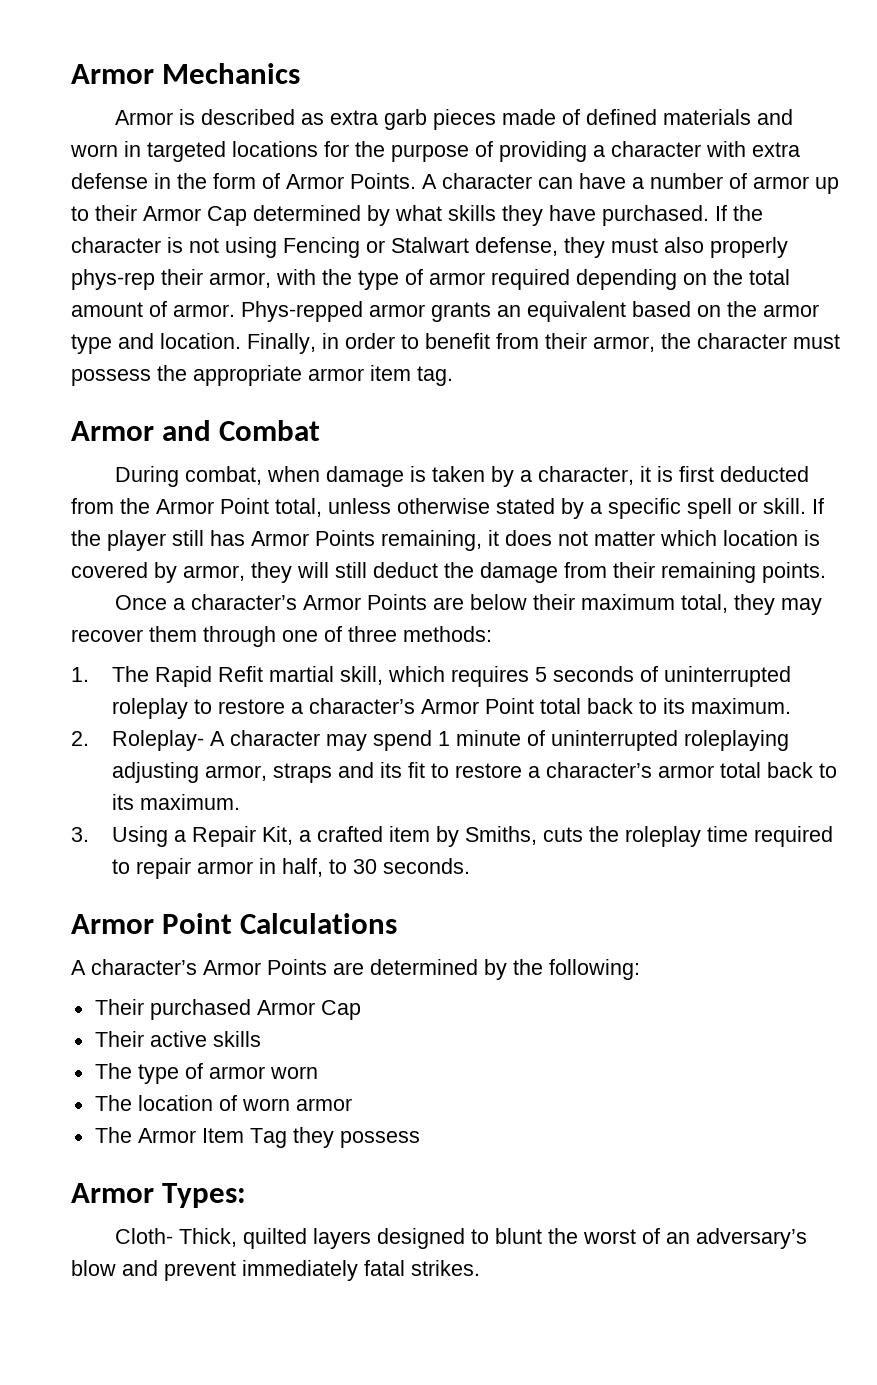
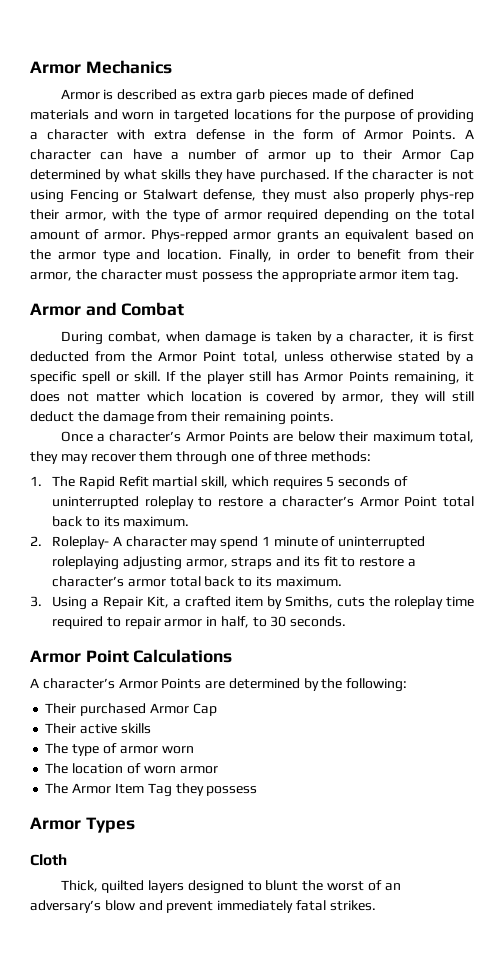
- Armor Types:
- Cloth- Thick, quilted layers designed to blunt the worst of an adversary’s blow and prevent immediately fatal strikes.
+ Armor Types
+ Cloth
+ Thick, quilted layers designed to blunt the worst of an adversary’s blow and prevent immediately fatal strikes.

